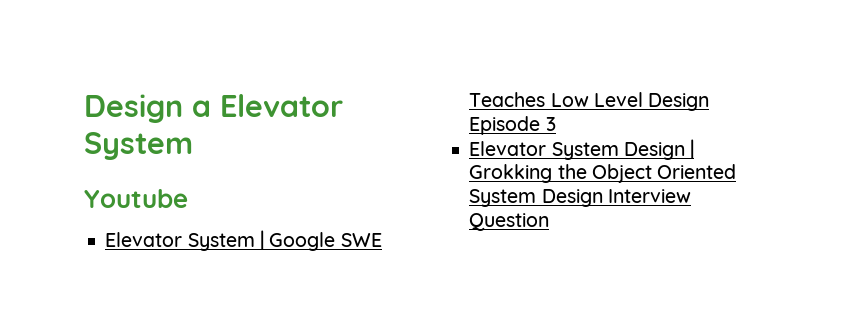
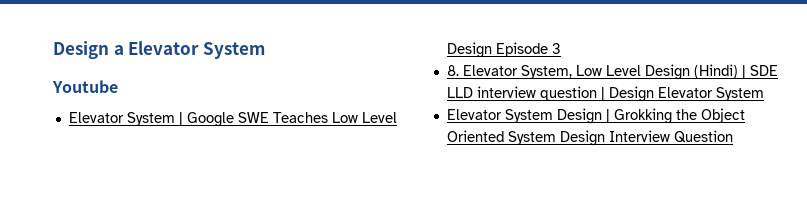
+ 8. Elevator System, Low Level Design (Hindi) | SDE LLD interview question | Design Elevator System

